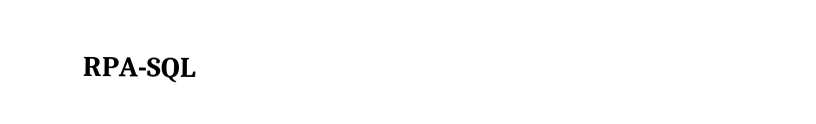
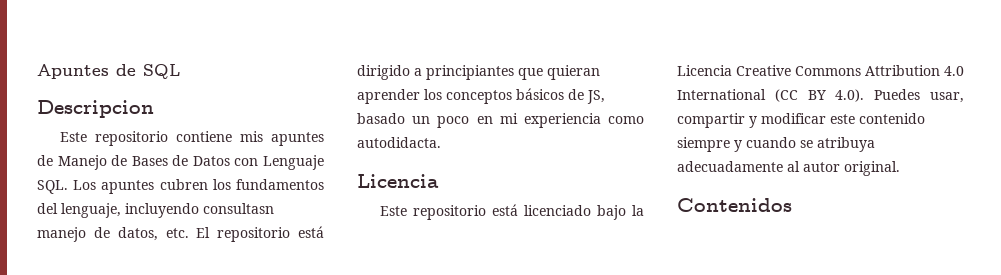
- RPA-SQL
+ Apuntes de SQL
+ Descripcion
+ Este repositorio contiene mis apuntes de Manejo de Bases de Datos con Lenguaje SQL. Los apuntes cubren los fundamentos del lenguaje, incluyendo consultasn manejo de datos, etc. El repositorio está dirigido a principiantes que quieran aprender los conceptos básicos de JS, basado un poco en mi experiencia como autodidacta.
+ Licencia
+ Este repositorio está licenciado bajo la Licencia Creative Commons Attribution 4.0 International (CC BY 4.0). Puedes usar, compartir y modificar este contenido siempre y cuando se atribuya adecuadamente al autor original.
+ Contenidos

